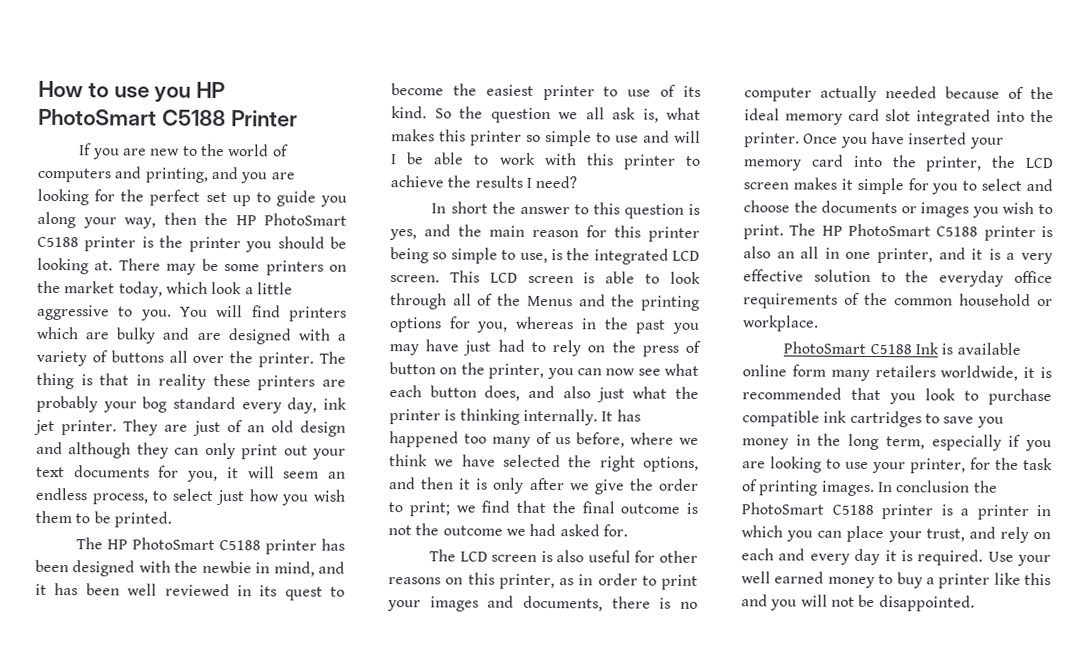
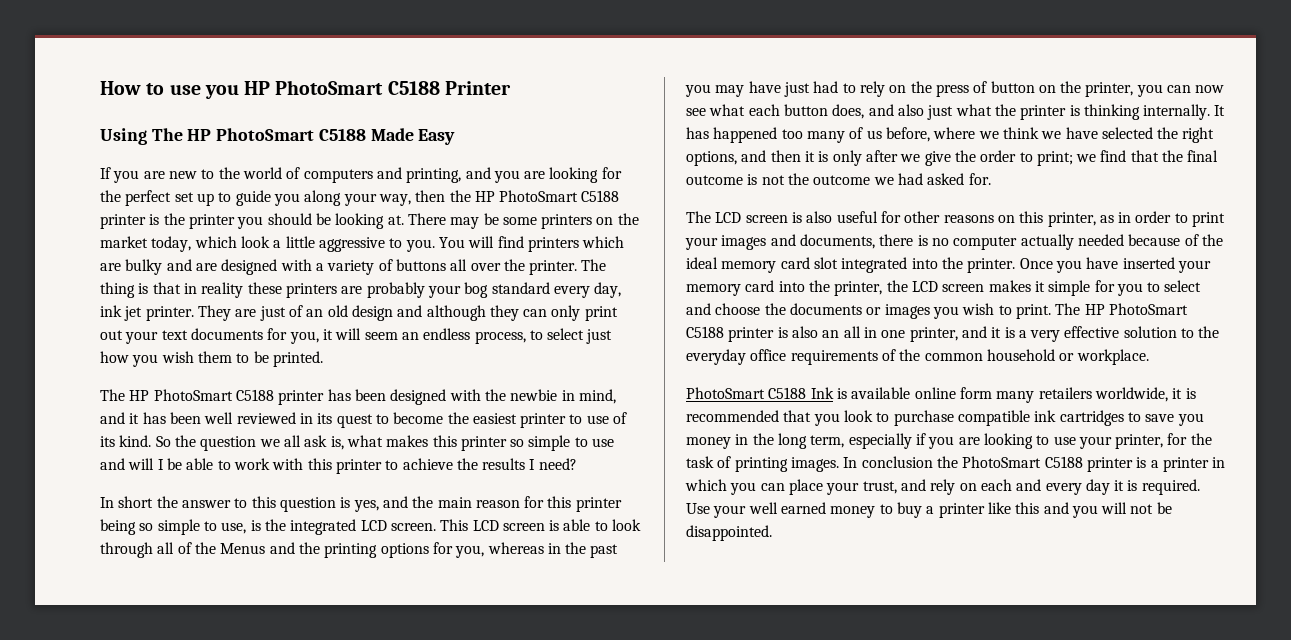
+ Using The HP PhotoSmart C5188 Made Easy

